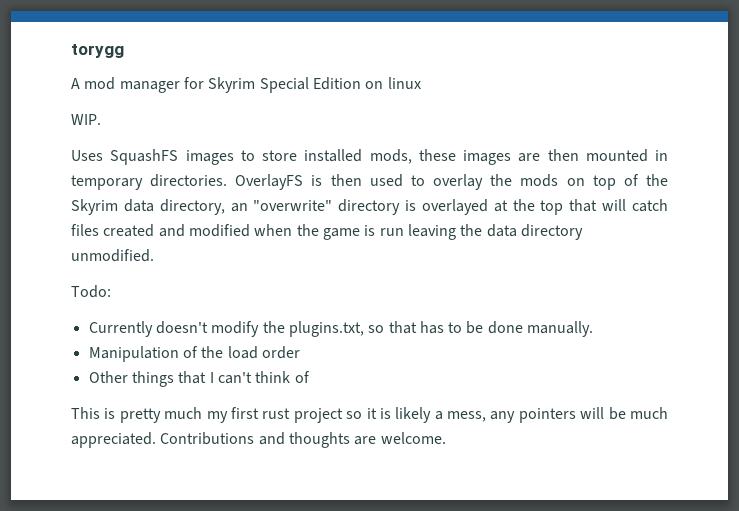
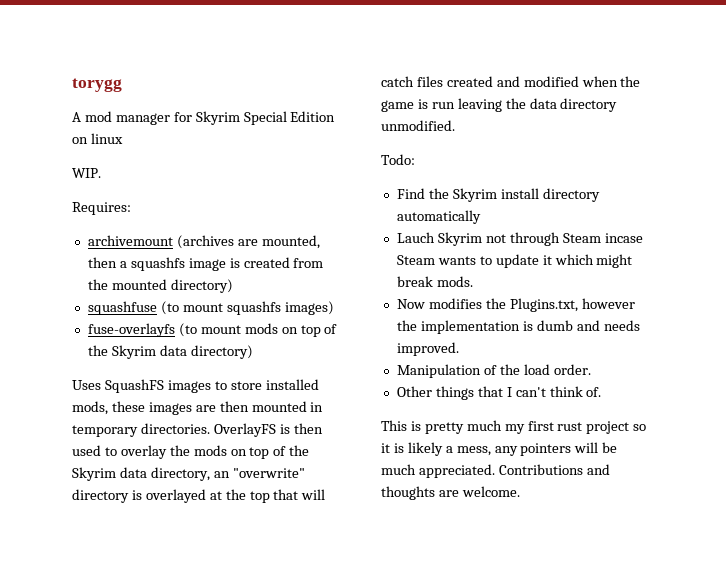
+ Requires:
+ archivemount (archives are mounted, then a squashfs image is created from the mounted directory)
+ squashfuse (to mount squashfs images)
+ fuse-overlayfs (to mount mods on top of the Skyrim data directory)
- Currently doesn't modify the plugins.txt, so that has to be done manually.
+ Find the Skyrim install directory automatically
+ Lauch Skyrim not through Steam incase Steam wants to update it which might break mods.
+ Now modifies the Plugins.txt, however the implementation is dumb and needs improved.
- Manipulation of the load order
+ Manipulation of the load order.
- Other things that I can't think of
+ Other things that I can't think of.

